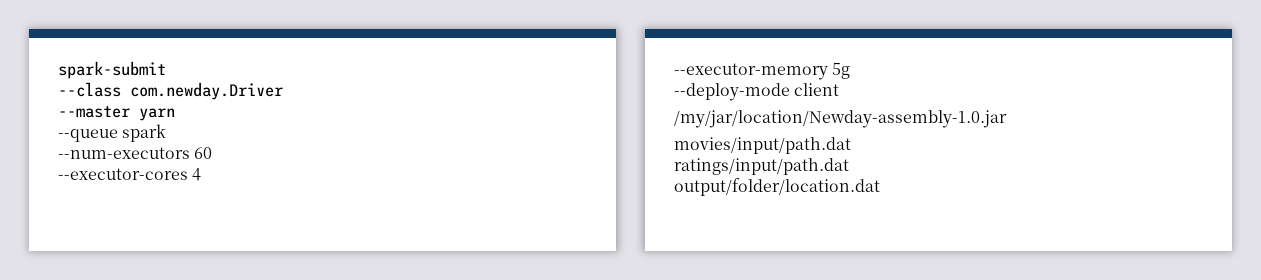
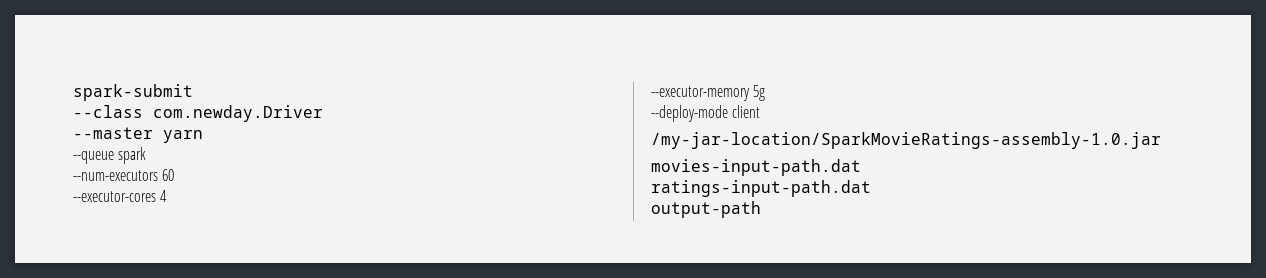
- /my/jar/location/Newday-assembly-1.0.jar
- movies/input/path.dat
- ratings/input/path.dat
- output/folder/location.dat
+ /my-jar-location/SparkMovieRatings-assembly-1.0.jar
+ movies-input-path.dat
+ ratings-input-path.dat
+ output-path

